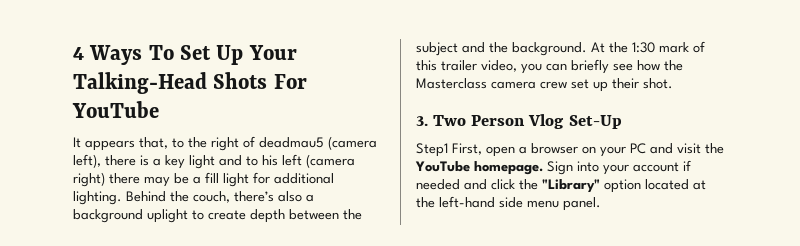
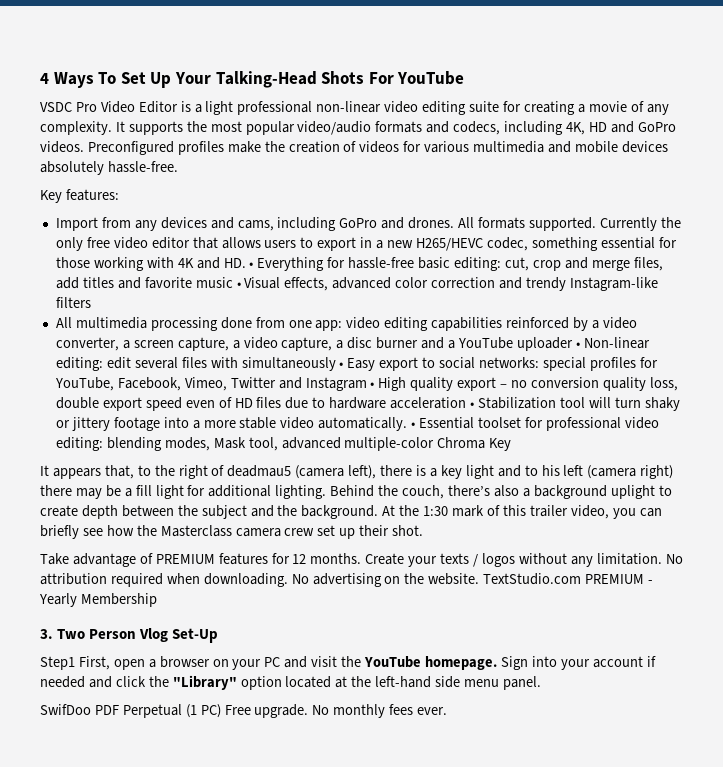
+ VSDC Pro Video Editor is a light professional non-linear video editing suite for creating a movie of any complexity. It supports the most popular video/audio formats and codecs, including 4K, HD and GoPro videos. Preconfigured profiles make the creation of videos for various multimedia and mobile devices absolutely hassle-free.
+ Key features:
+ Import from any devices and cams, including GoPro and drones. All formats supported. Сurrently the only free video editor that allows users to export in a new H265/HEVC codec, something essential for those working with 4K and HD. • Everything for hassle-free basic editing: cut, crop and merge files, add titles and favorite music • Visual effects, advanced color correction and trendy Instagram-like filters
+ All multimedia processing done from one app: video editing capabilities reinforced by a video converter, a screen capture, a video capture, a disc burner and a YouTube uploader • Non-linear editing: edit several files with simultaneously • Easy export to social networks: special profiles for YouTube, Facebook, Vimeo, Twitter and Instagram • High quality export – no conversion quality loss, double export speed even of HD files due to hardware acceleration • Stabilization tool will turn shaky or jittery footage into a more stable video automatically. • Essential toolset for professional video editing: blending modes, Mask tool, advanced multiple-color Chroma Key
+ Take advantage of PREMIUM features for 12 months. Create your texts / logos without any limitation. No attribution required when downloading. No advertising on the website. TextStudio.com PREMIUM - Yearly Membership
+ SwifDoo PDF Perpetual (1 PC) Free upgrade. No monthly fees ever.

